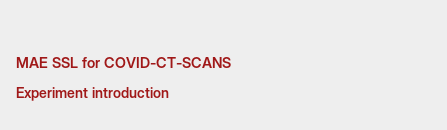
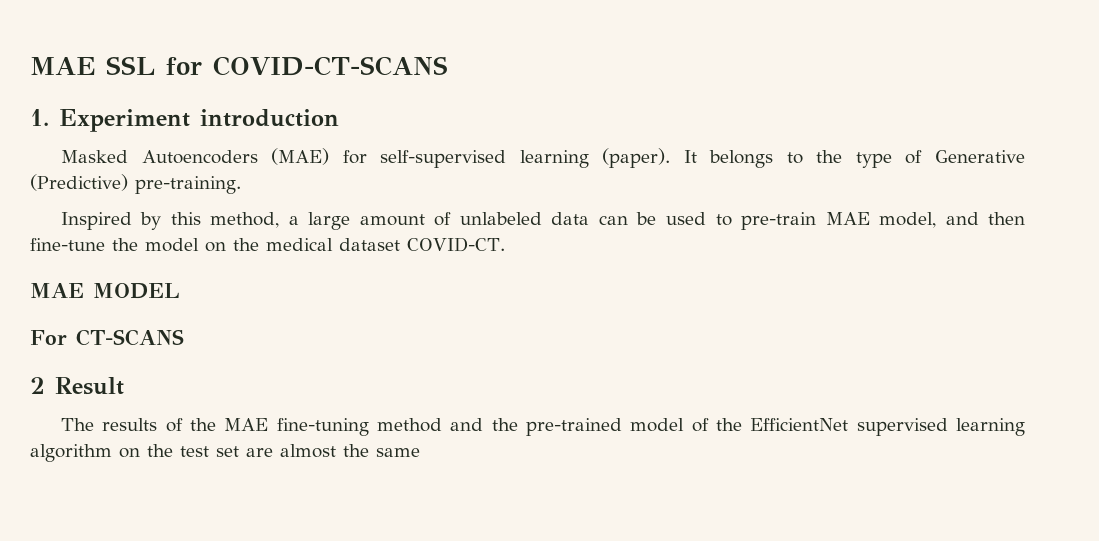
- Experiment introduction
+ 1. Experiment introduction
+ Masked Autoencoders (MAE) for self-supervised learning (paper). It belongs to the type of Generative (Predictive) pre-training.
+ Inspired by this method, a large amount of unlabeled data can be used to pre-train MAE model, and then fine-tune the model on the medical dataset COVID-CT.
+ MAE MODEL
+ For CT-SCANS
+ 2 Result
+ The results of the MAE fine-tuning method and the pre-trained model of the EfficientNet supervised learning algorithm on the test set are almost the same

